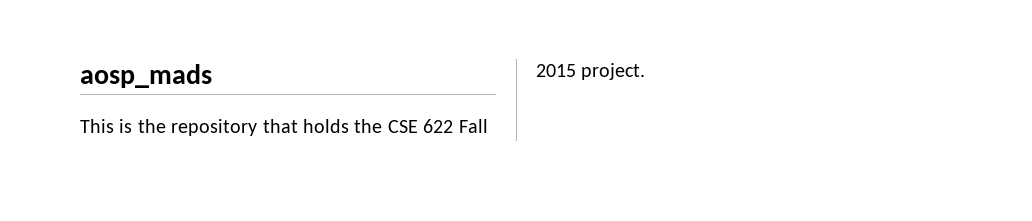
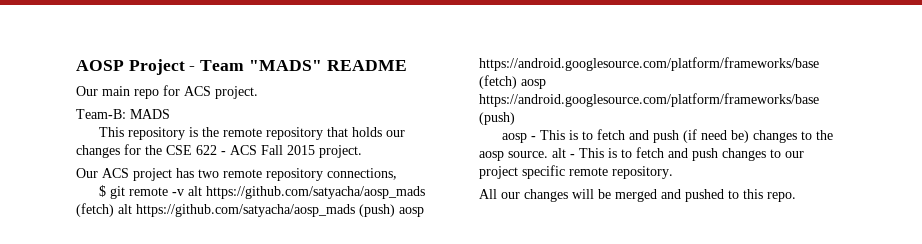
- aosp_mads
- This is the repository that holds the CSE 622 Fall 2015 project.
+ AOSP Project - Team "MADS" README
+ Our main repo for ACS project.
+ Team-B: MADS
+ This repository is the remote repository that holds our changes for the CSE 622 - ACS Fall 2015 project.
+ Our ACS project has two remote repository connections,
+ $ git remote -v alt https://github.com/satyacha/aosp_mads (fetch) alt https://github.com/satyacha/aosp_mads (push) aosp https://android.googlesource.com/platform/frameworks/base (fetch) aosp https://android.googlesource.com/platform/frameworks/base (push)
+ aosp - This is to fetch and push (if need be) changes to the aosp source. alt - This is to fetch and push changes to our project specific remote repository.
+ All our changes will be merged and pushed to this repo.

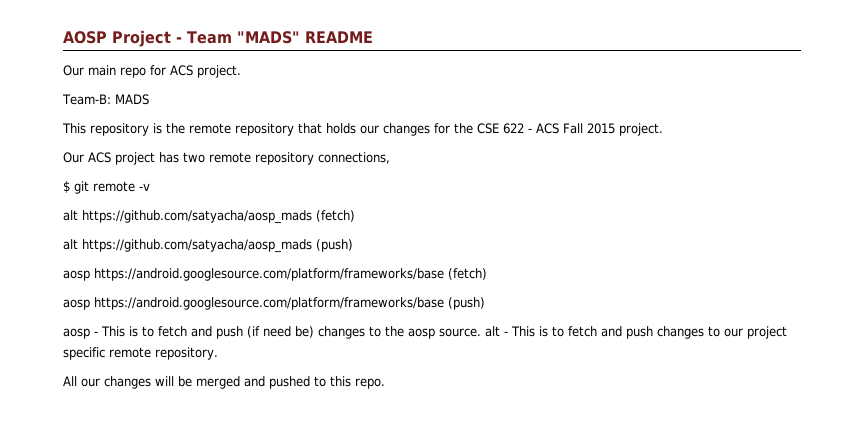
- $ git remote -v alt https://github.com/satyacha/aosp_mads (fetch) alt https://github.com/satyacha/aosp_mads (push) aosp https://android.googlesource.com/platform/frameworks/base (fetch) aosp https://android.googlesource.com/platform/frameworks/base (push)
+ $ git remote -v
+ alt https://github.com/satyacha/aosp_mads (fetch)
+ alt https://github.com/satyacha/aosp_mads (push)
+ aosp https://android.googlesource.com/platform/frameworks/base (fetch)
+ aosp https://android.googlesource.com/platform/frameworks/base (push)

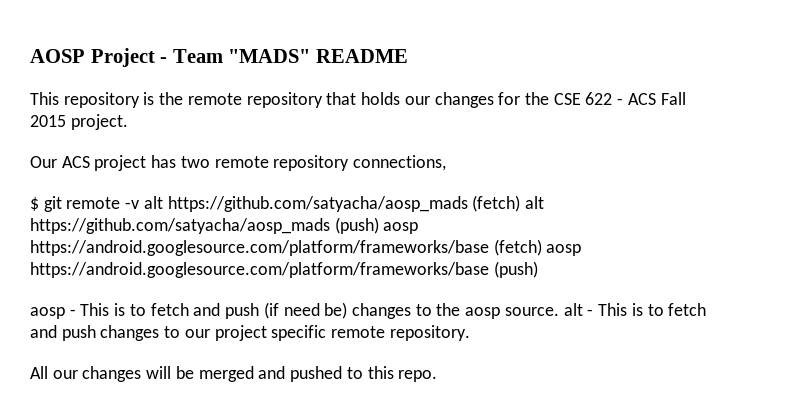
- Our main repo for ACS project.
- Team-B: MADS
- $ git remote -v
- alt https://github.com/satyacha/aosp_mads (fetch)
- alt https://github.com/satyacha/aosp_mads (push)
- aosp https://android.googlesource.com/platform/frameworks/base (fetch)
- aosp https://android.googlesource.com/platform/frameworks/base (push)
+ $ git remote -v alt https://github.com/satyacha/aosp_mads (fetch) alt https://github.com/satyacha/aosp_mads (push) aosp https://android.googlesource.com/platform/frameworks/base (fetch) aosp https://android.googlesource.com/platform/frameworks/base (push)

